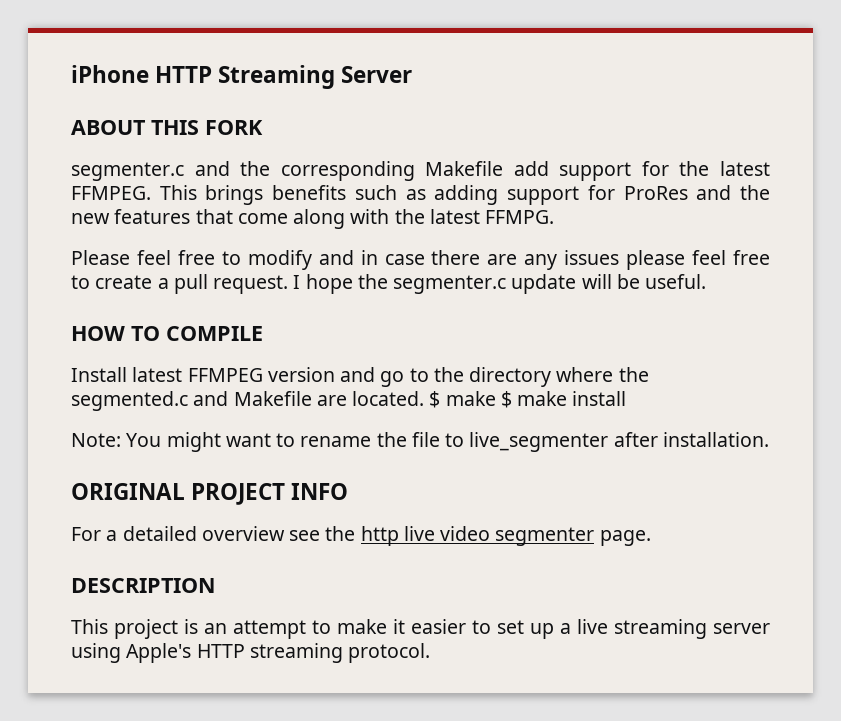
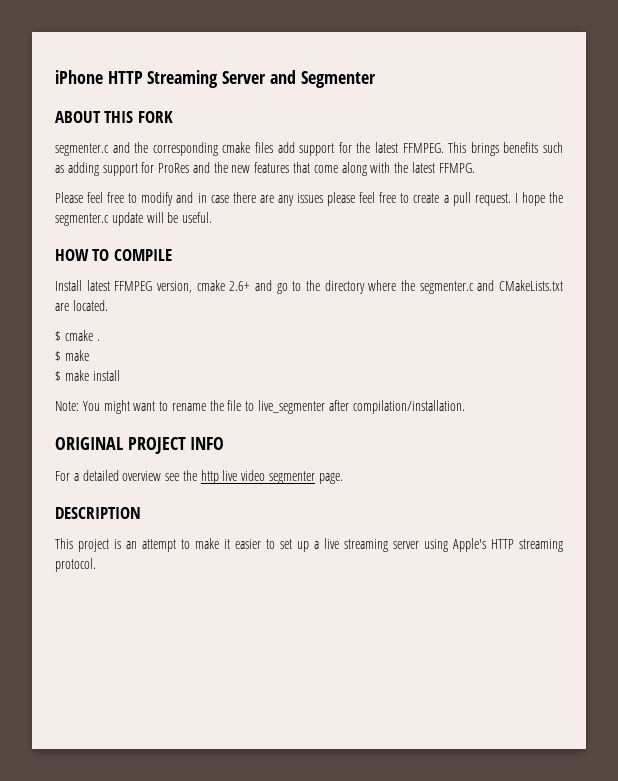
- iPhone HTTP Streaming Server
+ iPhone HTTP Streaming Server and Segmenter
- segmenter.c and the corresponding Makefile add support for the latest FFMPEG.
+ segmenter.c and the corresponding cmake files add support for the latest FFMPEG.
- Install latest FFMPEG version and go to the directory where the segmented.c and Makefile are located. $ make $ make install
+ Install latest FFMPEG version, cmake 2.6+ and go to the directory where the segmenter.c and CMakeLists.txt are located.
+ $ cmake .
+ $ make
+ $ make install
- Note: You might want to rename the file to live_segmenter after installation.
+ Note: You might want to rename the file to live_segmenter after compilation/installation.

